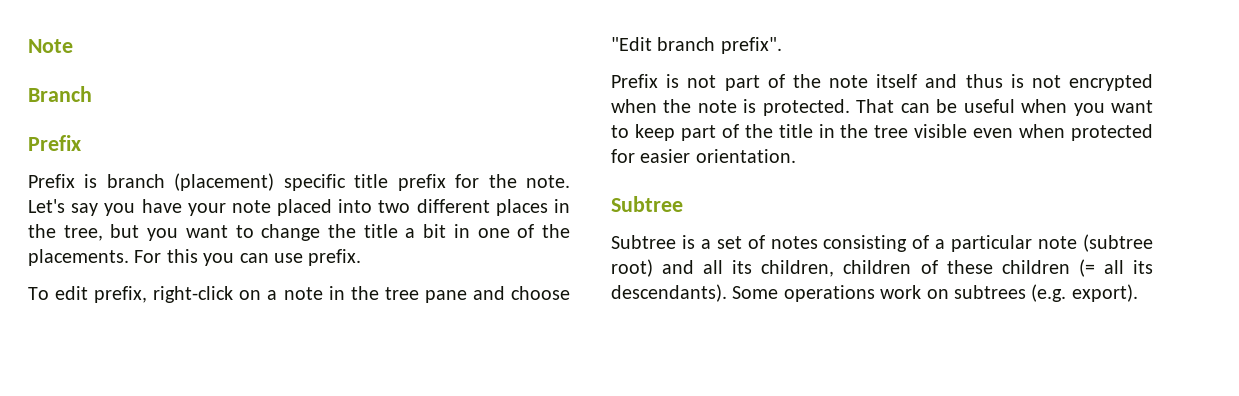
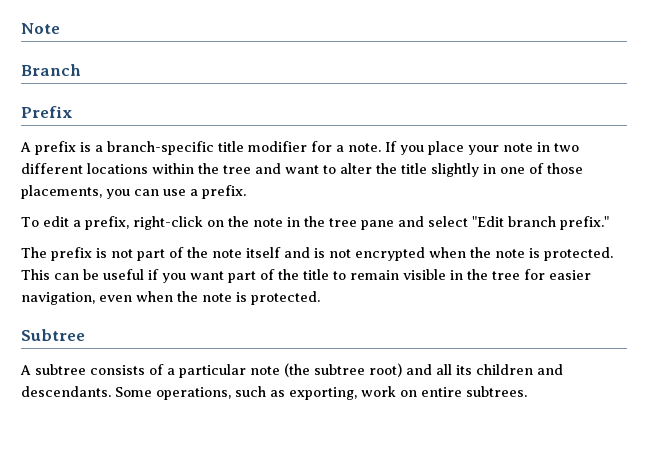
- Prefix is branch (placement) specific title prefix for the note. Let's say you have your note placed into two different places in the tree, but you want to change the title a bit in one of the placements. For this you can use prefix.
+ A prefix is a branch-specific title modifier for a note. If you place your note in two different locations within the tree and want to alter the title slightly in one of those placements, you can use a prefix.
- To edit prefix, right-click on a note in the tree pane and choose "Edit branch prefix".
- Prefix is not part of the note itself and thus is not encrypted when the note is protected.
+ To edit a prefix, right-click on the note in the tree pane and select "Edit branch prefix."
+ The prefix is not part of the note itself and is not encrypted when the note is protected.
- That can be useful when you want to keep part of the title in the tree visible even when protected for easier orientation.
+ This can be useful if you want part of the title to remain visible in the tree for easier navigation, even when the note is protected.
  Subtree
- Subtree is a set of notes consisting of a particular note (subtree root) and all its children, children of these children (= all its descendants). Some operations work on subtrees (e.g. export).
+ A subtree consists of a particular note (the subtree root) and all its children and descendants. Some operations, such as exporting, work on entire subtrees.

